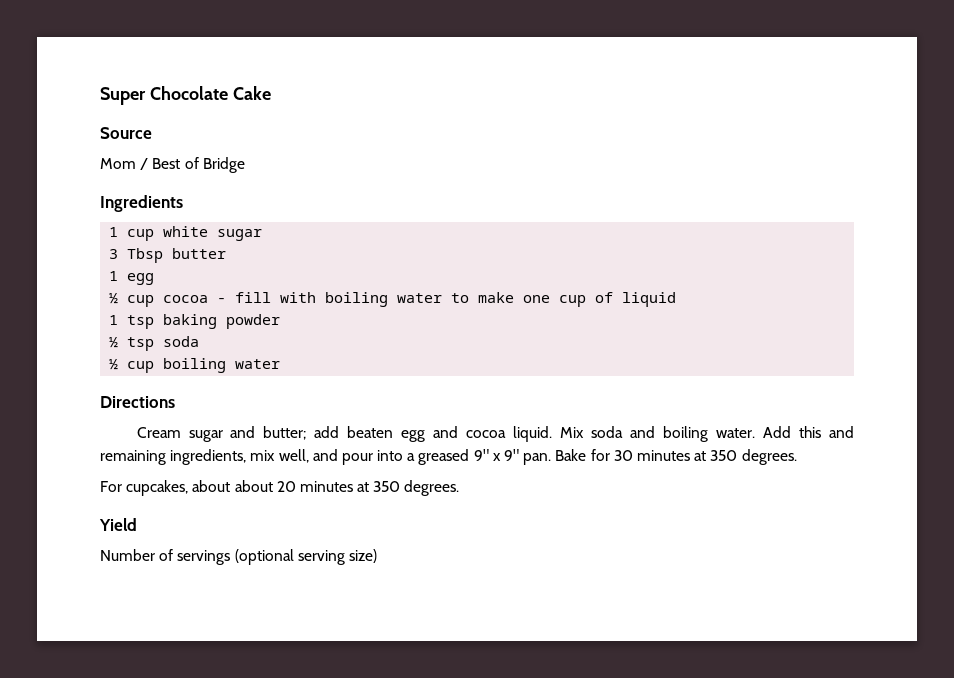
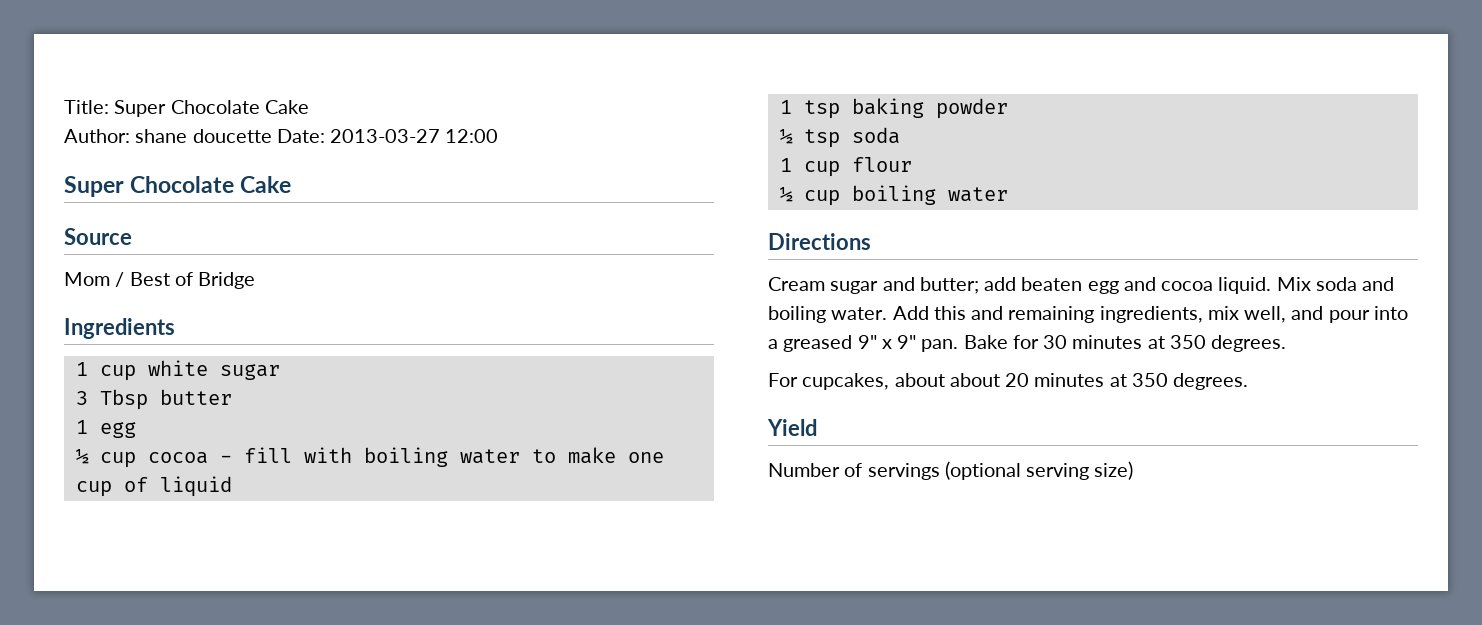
+ Title: Super Chocolate Cake
+ Author: shane doucette Date: 2013-03-27 12:00
+ 1 cup flour

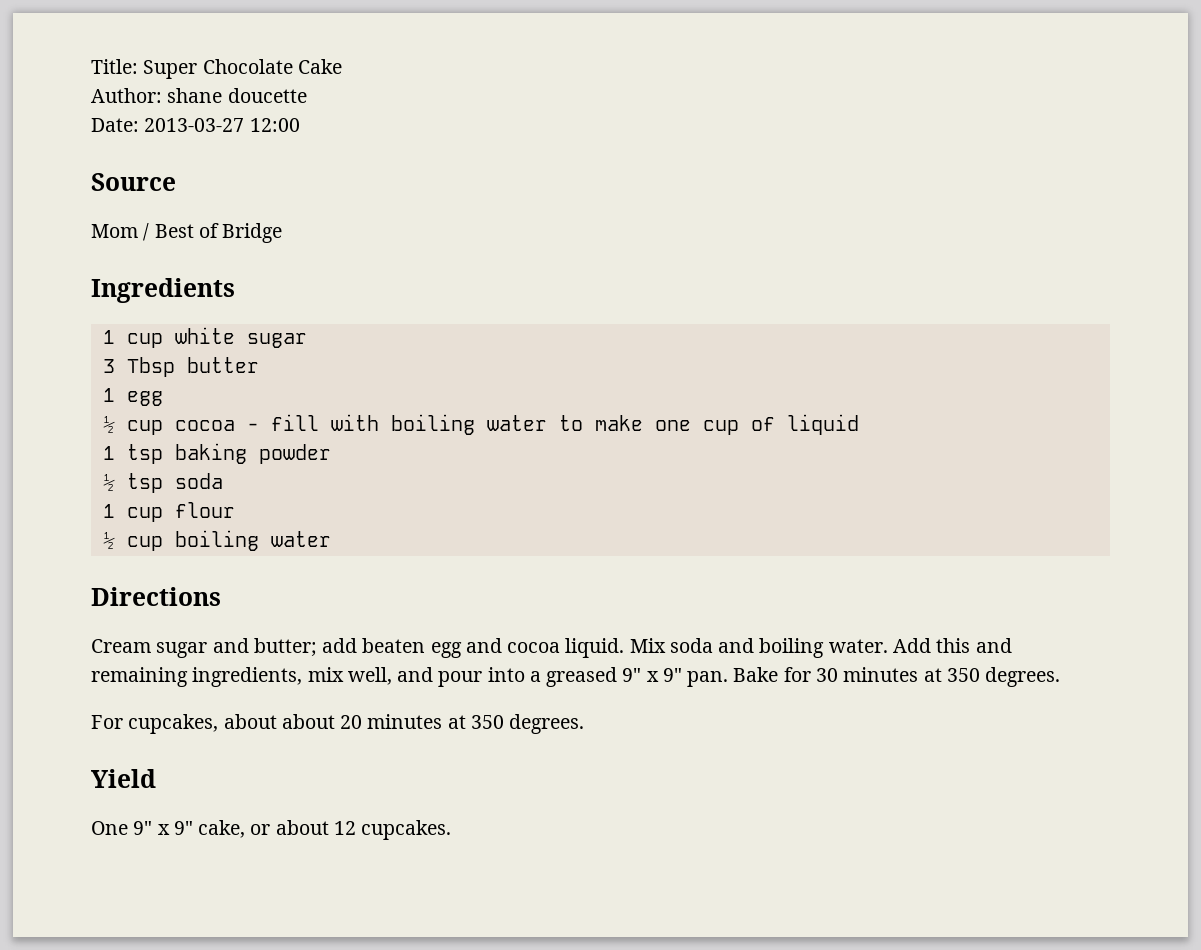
- Author: shane doucette Date: 2013-03-27 12:00
- Super Chocolate Cake
+ Author: shane doucette
+ Date: 2013-03-27 12:00
- Number of servings (optional serving size)
+ One 9" x 9" cake, or about 12 cupcakes.

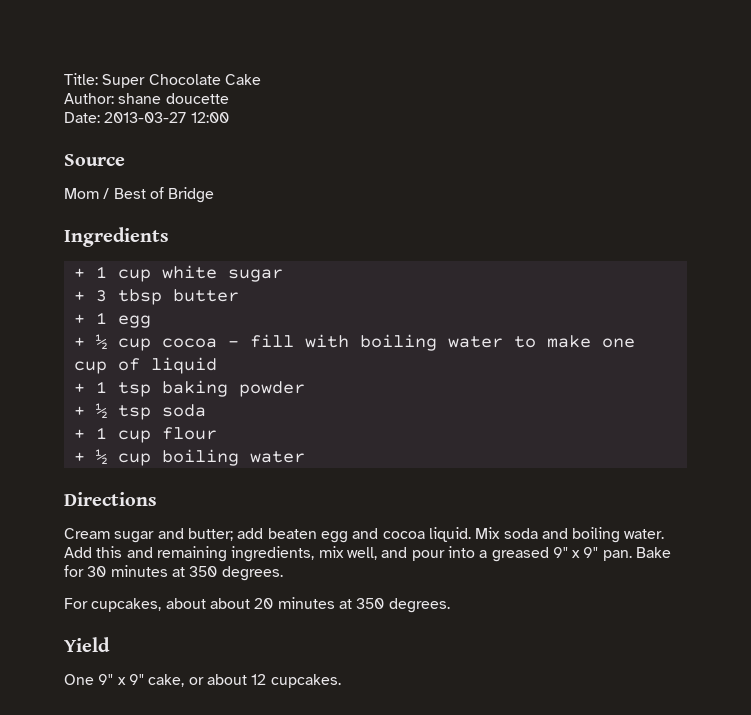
- 1 cup white sugar
+ + 1 cup white sugar
- 3 Tbsp butter
+ + 3 tbsp butter
- 1 egg
+ + 1 egg
- ½ cup cocoa - fill with boiling water to make one cup of liquid
+ + ½ cup cocoa - fill with boiling water to make one cup of liquid
- 1 tsp baking powder
+ + 1 tsp baking powder
- ½ tsp soda
+ + ½ tsp soda
- 1 cup flour
+ + 1 cup flour
- ½ cup boiling water
+ + ½ cup boiling water

